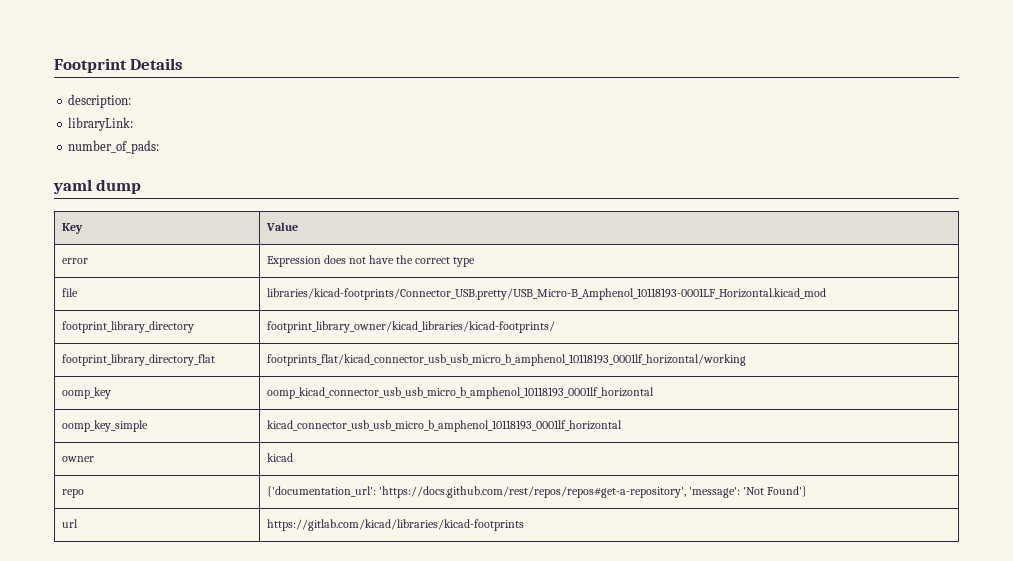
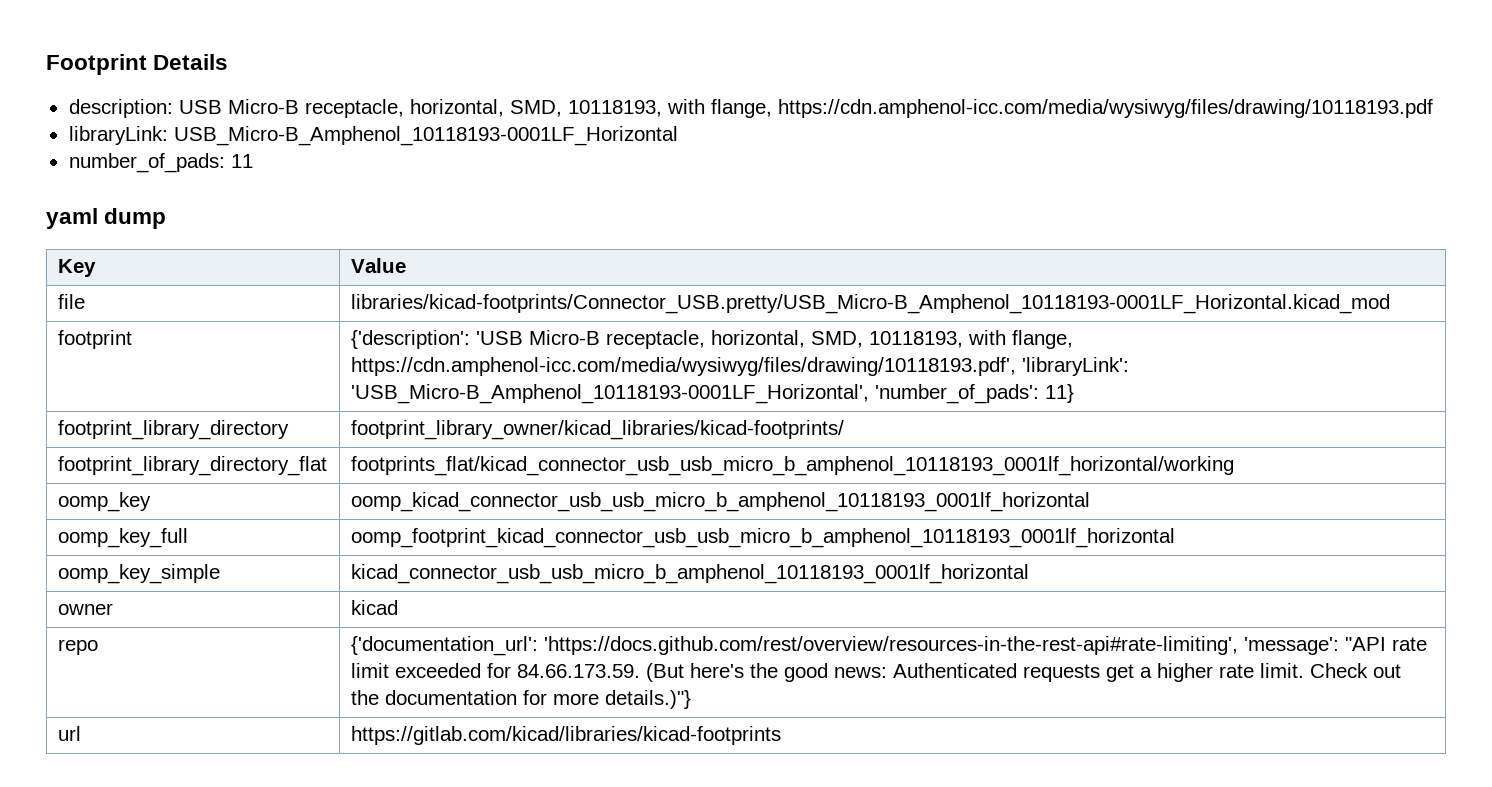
- description:
+ description: USB Micro-B receptacle, horizontal, SMD, 10118193, with flange, https://cdn.amphenol-icc.com/media/wysiwyg/files/drawing/10118193.pdf
- libraryLink:
+ libraryLink: USB_Micro-B_Amphenol_10118193-0001LF_Horizontal
- number_of_pads:
+ number_of_pads: 11
- error | Expression does not have the correct type
  file | libraries/kicad-footprints/Connector_USB.pretty/USB_Micro-B_Amphenol_10118193-0001LF_Horizontal.kicad_mod
+ footprint | {'description': 'USB Micro-B receptacle, horizontal, SMD, 10118193, with flange, https://cdn.amphenol-icc.com/media/wysiwyg/files/drawing/10118193.pdf', 'libraryLink': 'USB_Micro-B_Amphenol_10118193-0001LF_Horizontal', 'number_of_pads': 11}
+ oomp_key_full | oomp_footprint_kicad_connector_usb_usb_micro_b_amphenol_10118193_0001lf_horizontal
- repo | {'documentation_url': 'https://docs.github.com/rest/repos/repos#get-a-repository', 'message': 'Not Found'}
+ repo | {'documentation_url': 'https://docs.github.com/rest/overview/resources-in-the-rest-api#rate-limiting', 'message': "API rate limit exceeded for 84.66.173.59. (But here's the good news: Authenticated requests get a higher rate limit. Check out the documentation for more details.)"}

